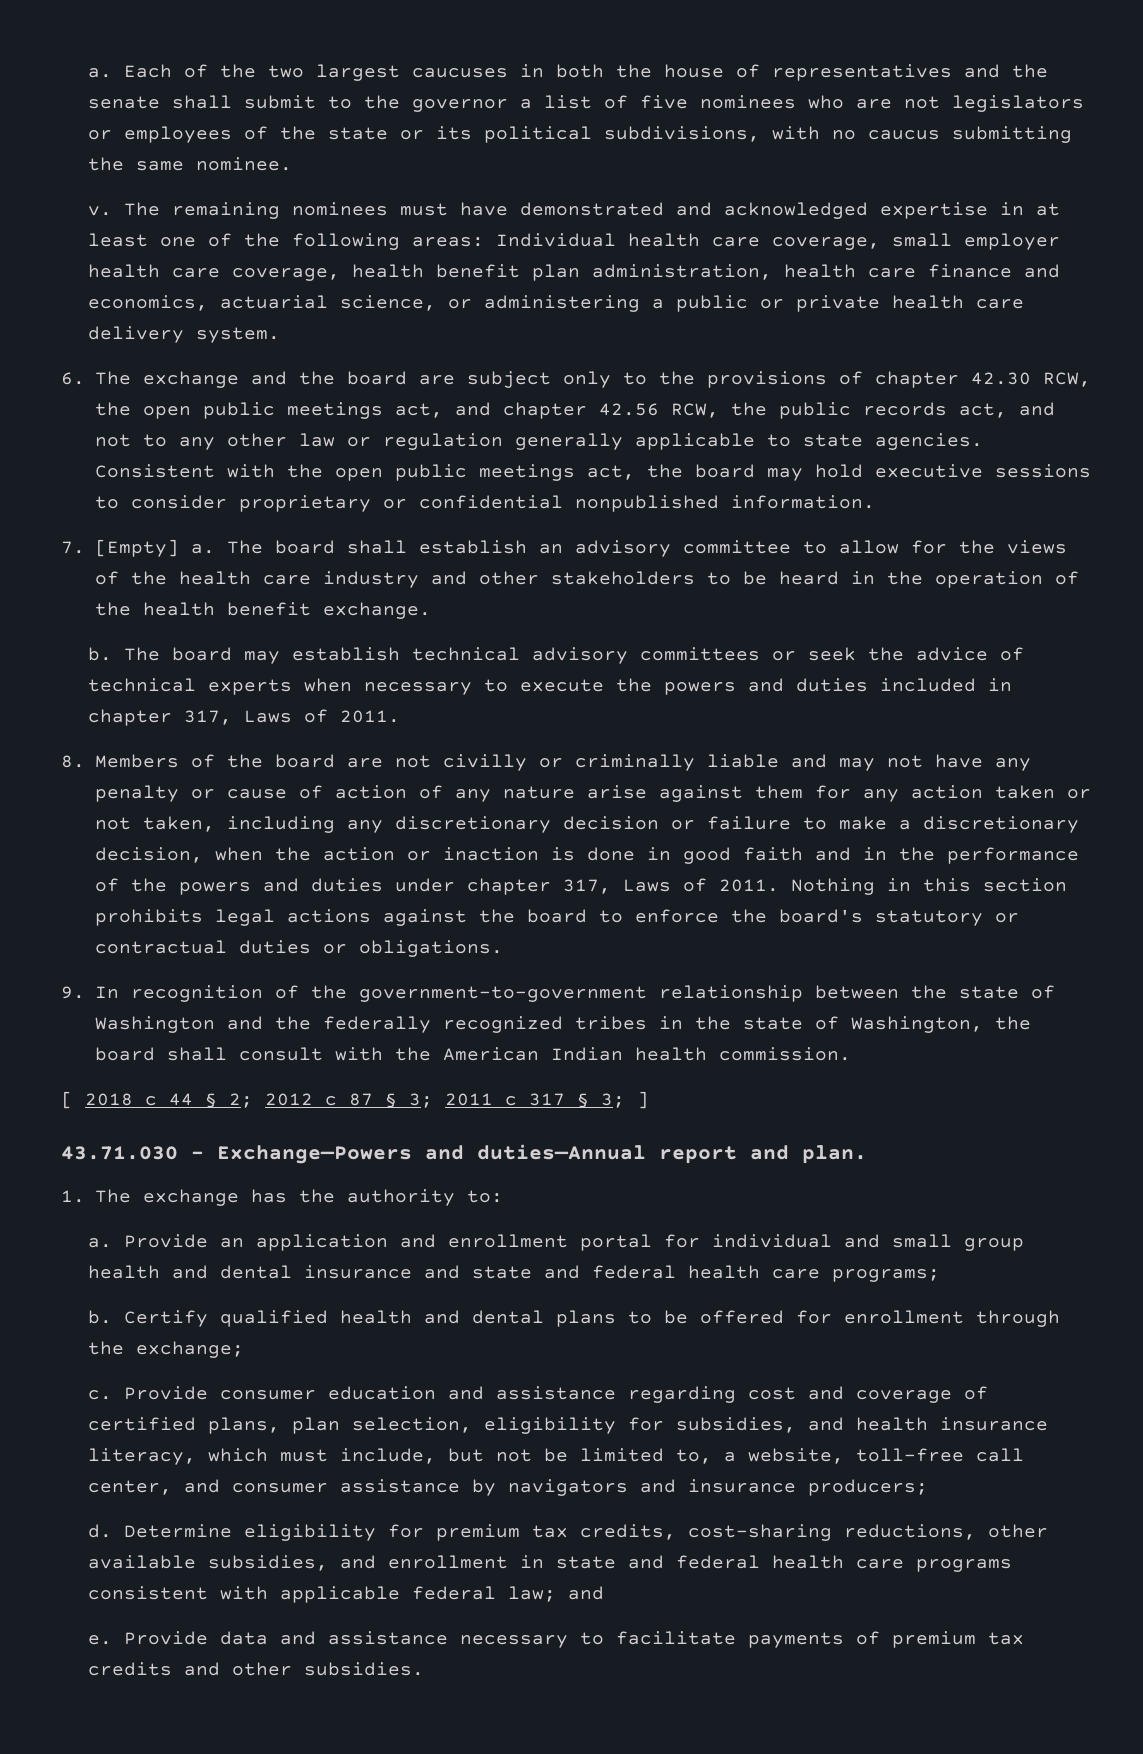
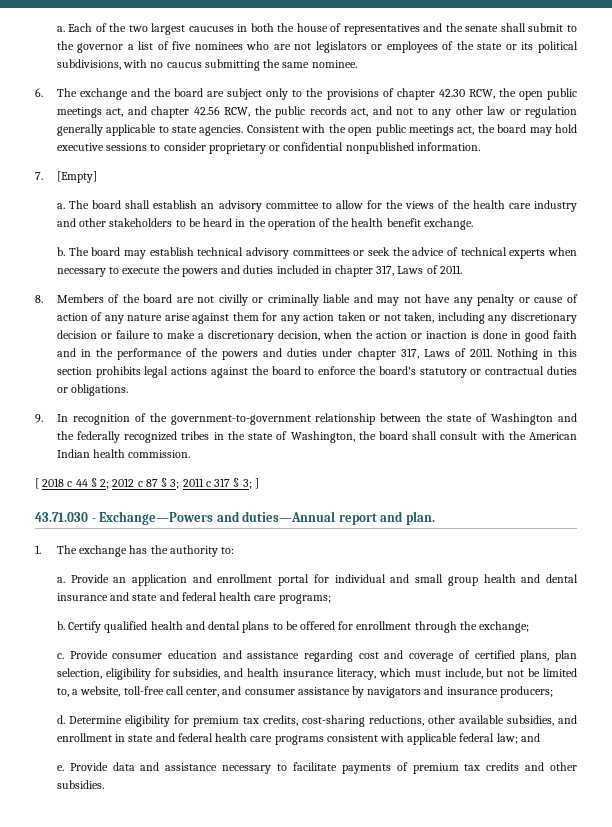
- v. The remaining nominees must have demonstrated and acknowledged expertise in at least one of the following areas: Individual health care coverage, small employer health care coverage, health benefit plan administration, health care finance and economics, actuarial science, or administering a public or private health care delivery system.
- 7. [Empty] a.
+ 7. [Empty]
+ a.

